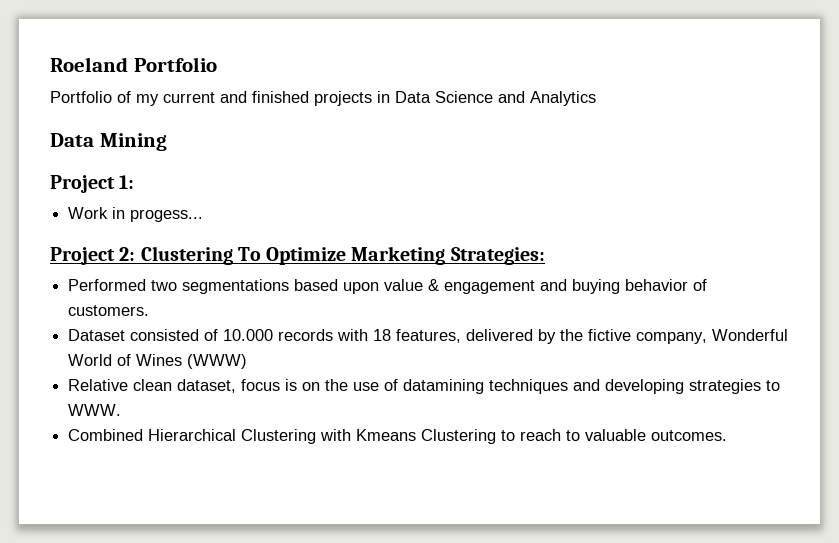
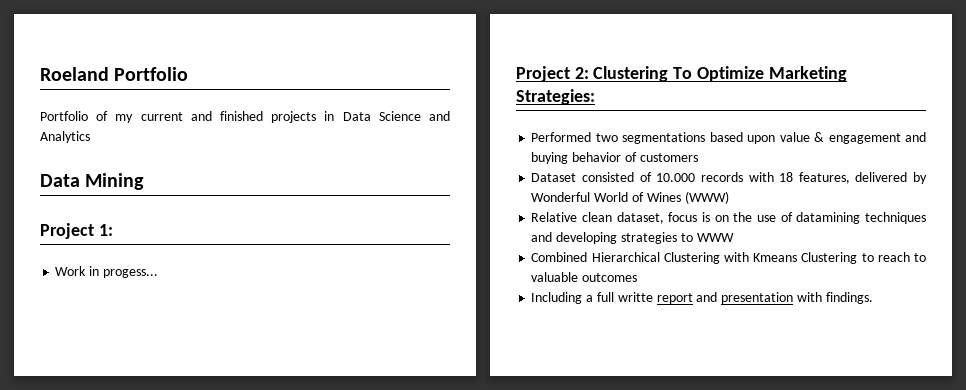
- Performed two segmentations based upon value & engagement and buying behavior of customers.
+ Performed two segmentations based upon value & engagement and buying behavior of customers
- Dataset consisted of 10.000 records with 18 features, delivered by the fictive company, Wonderful World of Wines (WWW)
+ Dataset consisted of 10.000 records with 18 features, delivered by Wonderful World of Wines (WWW)
- Relative clean dataset, focus is on the use of datamining techniques and developing strategies to WWW.
+ Relative clean dataset, focus is on the use of datamining techniques and developing strategies to WWW
- Combined Hierarchical Clustering with Kmeans Clustering to reach to valuable outcomes.
+ Combined Hierarchical Clustering with Kmeans Clustering to reach to valuable outcomes
+ Including a full writte report and presentation with findings.

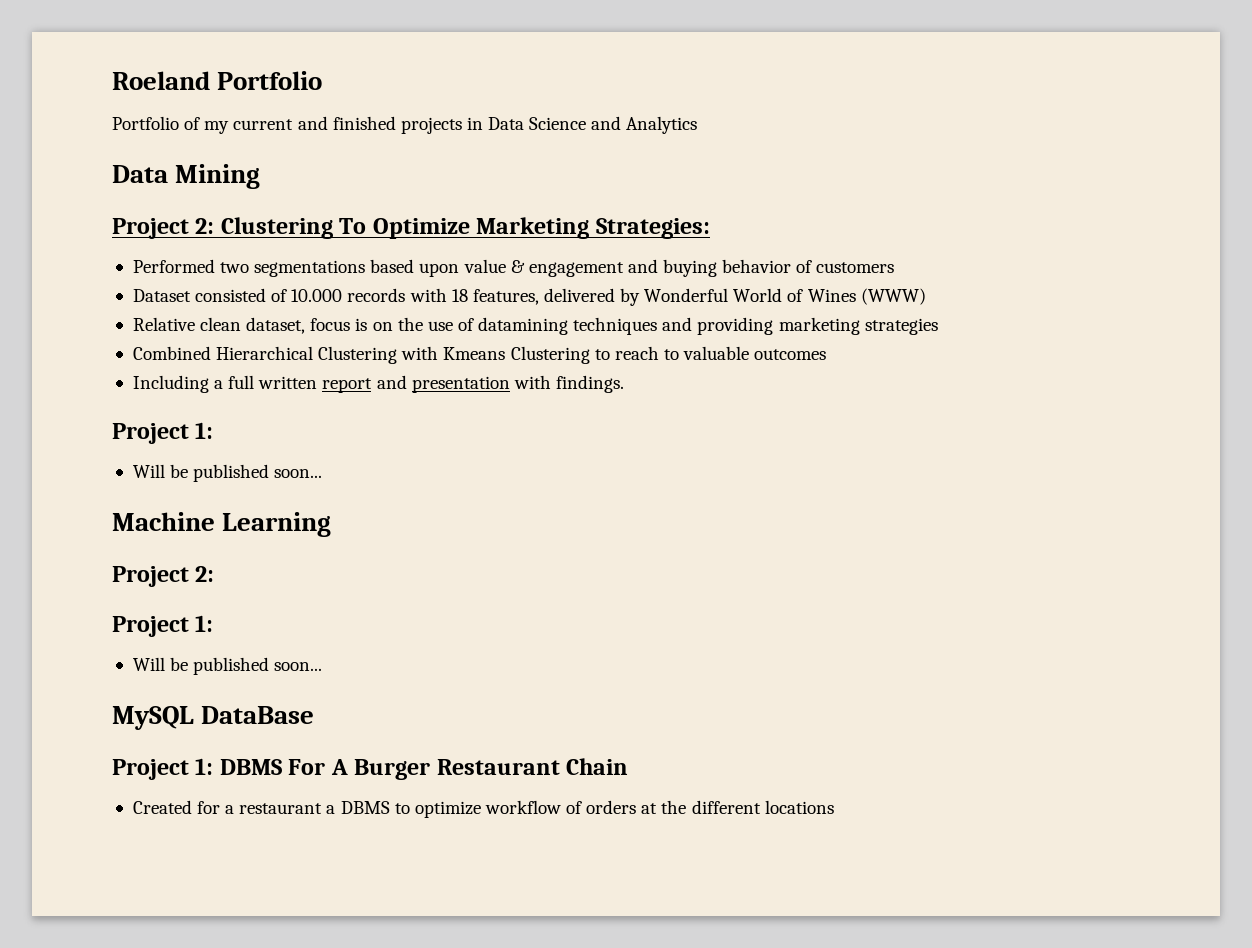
- Project 1:
- Work in progess...
- Relative clean dataset, focus is on the use of datamining techniques and developing strategies to WWW
+ Relative clean dataset, focus is on the use of datamining techniques and providing marketing strategies
- Including a full writte report and presentation with findings.
+ Including a full written report and presentation with findings.
+ Project 1:
+ Will be published soon...
+ Machine Learning
+ Project 2:
+ Project 1:
+ Will be published soon...
+ MySQL DataBase
+ Project 1: DBMS For A Burger Restaurant Chain
+ Created for a restaurant a DBMS to optimize workflow of orders at the different locations

